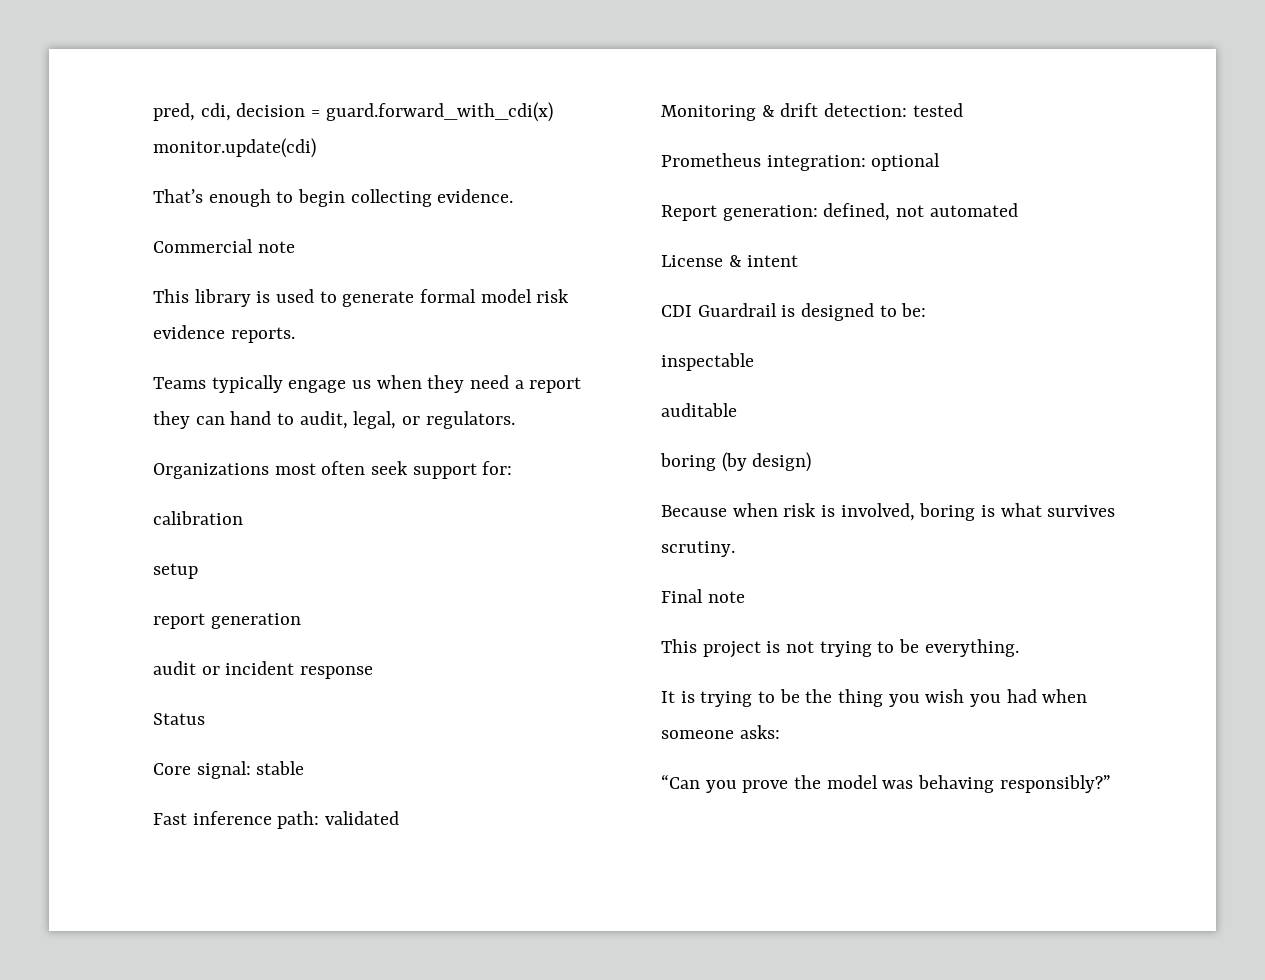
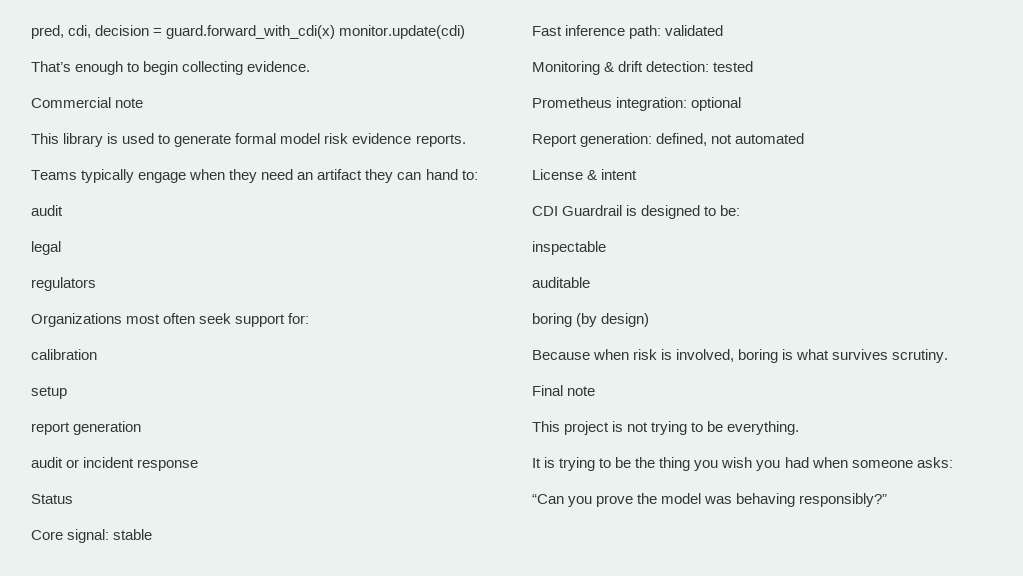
- Teams typically engage us when they need a report they can hand to audit, legal, or regulators.
+ Teams typically engage when they need an artifact they can hand to:
+ audit
+ legal
+ regulators

